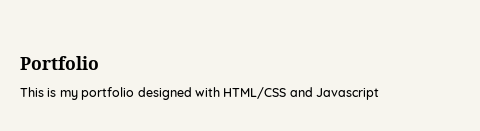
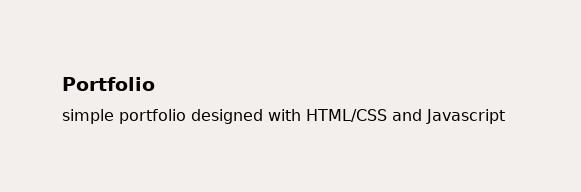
- This is my portfolio designed with HTML/CSS and Javascript
+ simple portfolio designed with HTML/CSS and Javascript

